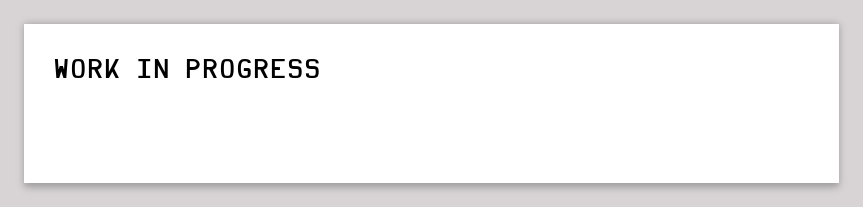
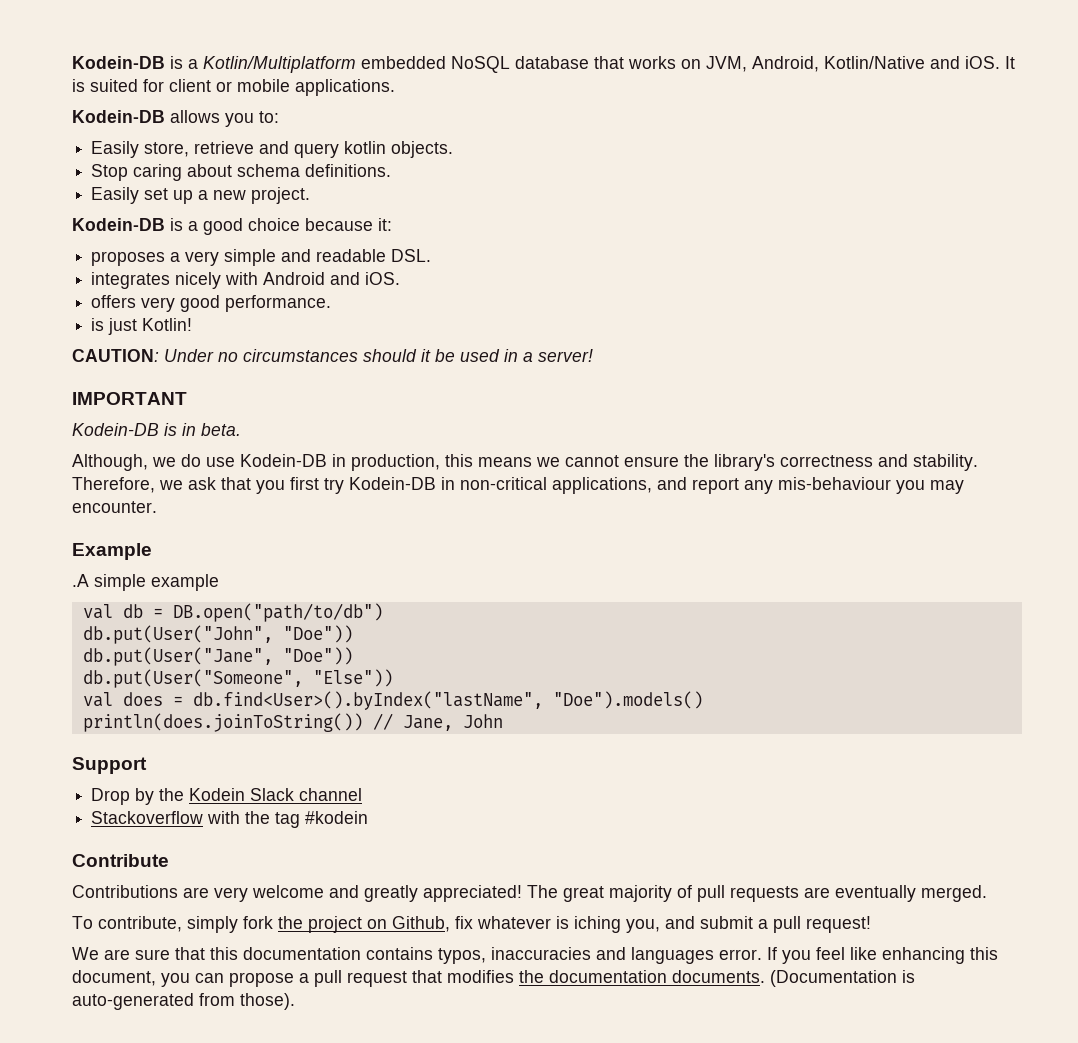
- WORK IN PROGRESS
+ Kodein-DB is a Kotlin/Multiplatform embedded NoSQL database that works on JVM, Android, Kotlin/Native and iOS. It is suited for client or mobile applications.
+ Kodein-DB allows you to:
+ Easily store, retrieve and query kotlin objects.
+ Stop caring about schema definitions.
+ Easily set up a new project.
+ Kodein-DB is a good choice because it:
+ proposes a very simple and readable DSL.
+ integrates nicely with Android and iOS.
+ offers very good performance.
+ is just Kotlin!
+ CAUTION: Under no circumstances should it be used in a server!
+ IMPORTANT
+ Kodein-DB is in beta.
+ Although, we do use Kodein-DB in production, this means we cannot ensure the library's correctness and stability. Therefore, we ask that you first try Kodein-DB in non-critical applications, and report any mis-behaviour you may encounter.
+ Example
+ .A simple example
+ val db = DB.open("path/to/db")
+ db.put(User("John", "Doe"))
+ db.put(User("Jane", "Doe"))
+ db.put(User("Someone", "Else"))
+ val does = db.find<User>().byIndex("lastName", "Doe").models()
+ println(does.joinToString()) // Jane, John
+ Support
+ Drop by the Kodein Slack channel
+ Stackoverflow with the tag #kodein
+ Contribute
+ Contributions are very welcome and greatly appreciated! The great majority of pull requests are eventually merged.
+ To contribute, simply fork the project on Github, fix whatever is iching you, and submit a pull request!
+ We are sure that this documentation contains typos, inaccuracies and languages error. If you feel like enhancing this document, you can propose a pull request that modifies the documentation documents. (Documentation is auto-generated from those).

